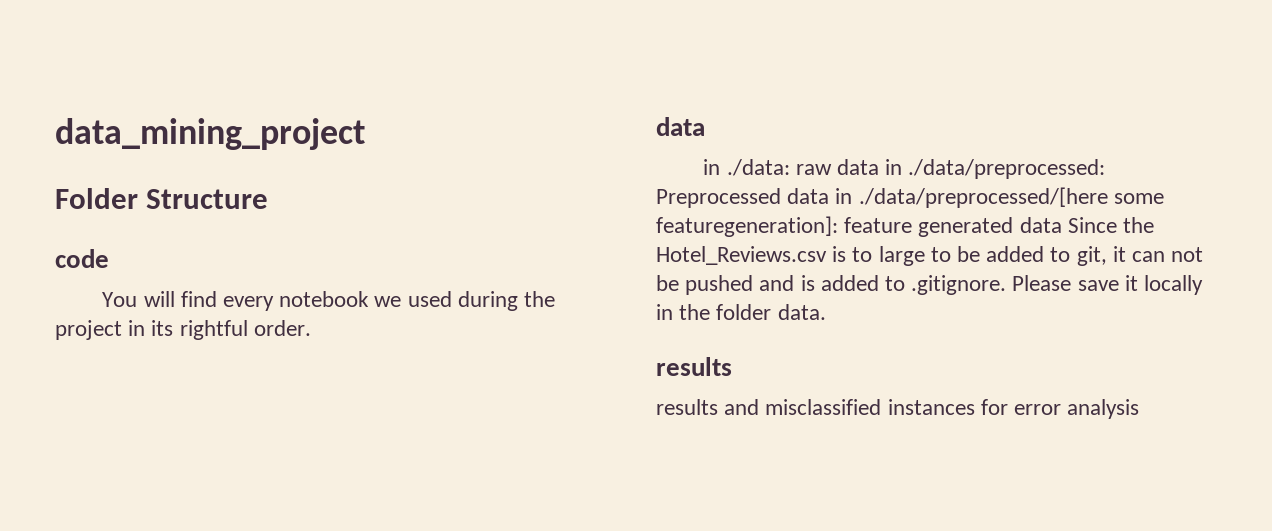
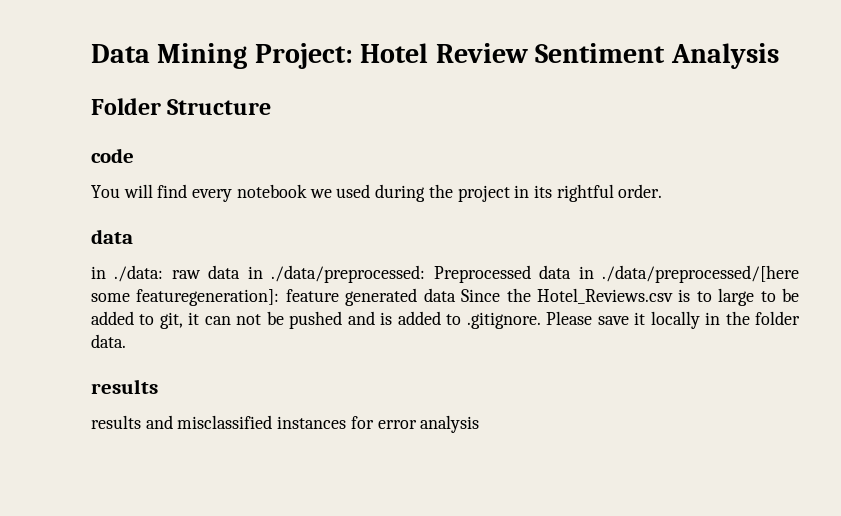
- data_mining_project
+ Data Mining Project: Hotel Review Sentiment Analysis

